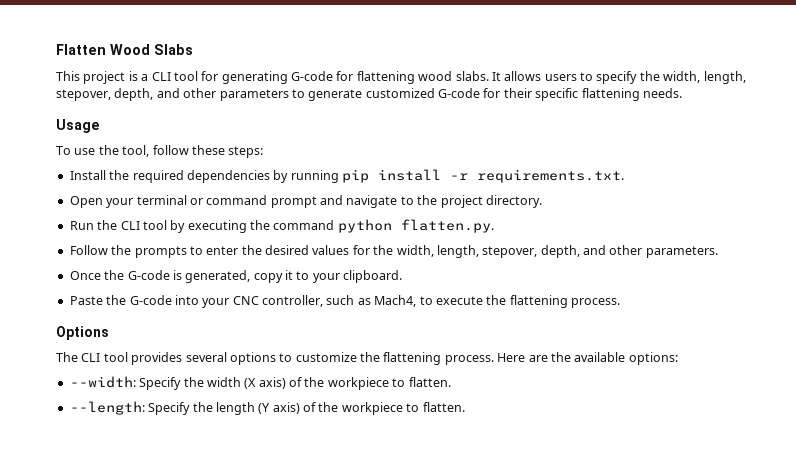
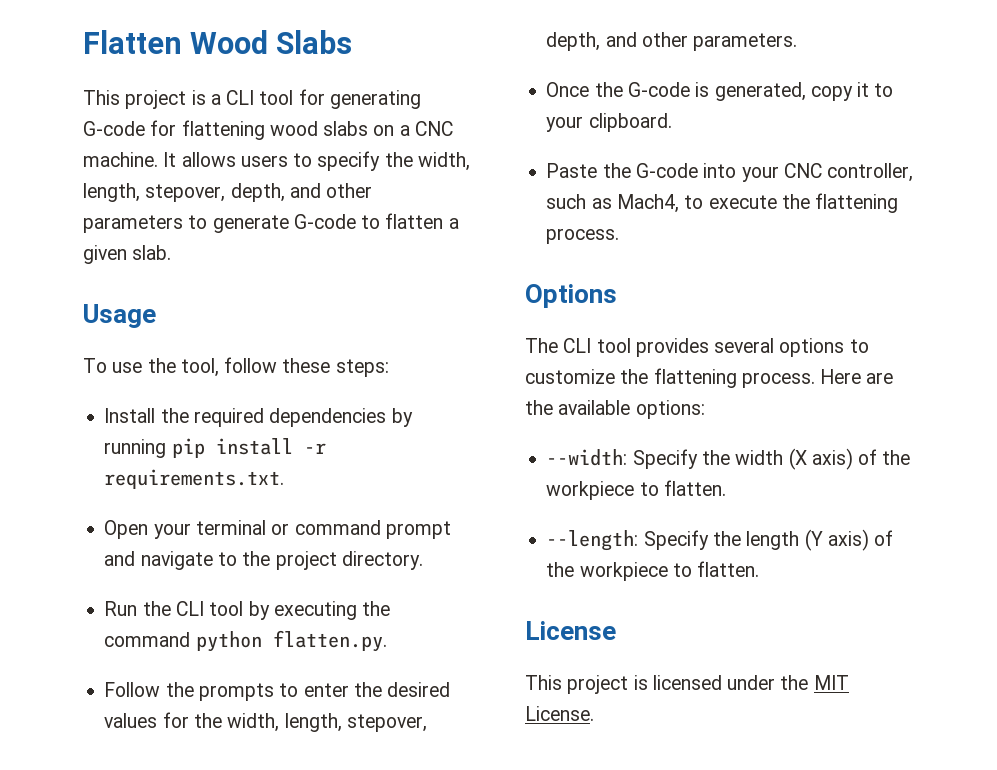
- This project is a CLI tool for generating G-code for flattening wood slabs.
+ This project is a CLI tool for generating G-code for flattening wood slabs on a CNC machine.
- It allows users to specify the width, length, stepover, depth, and other parameters to generate customized G-code for their specific flattening needs.
+ It allows users to specify the width, length, stepover, depth, and other parameters to generate G-code to flatten a given slab.
+ License
+ This project is licensed under the MIT License.

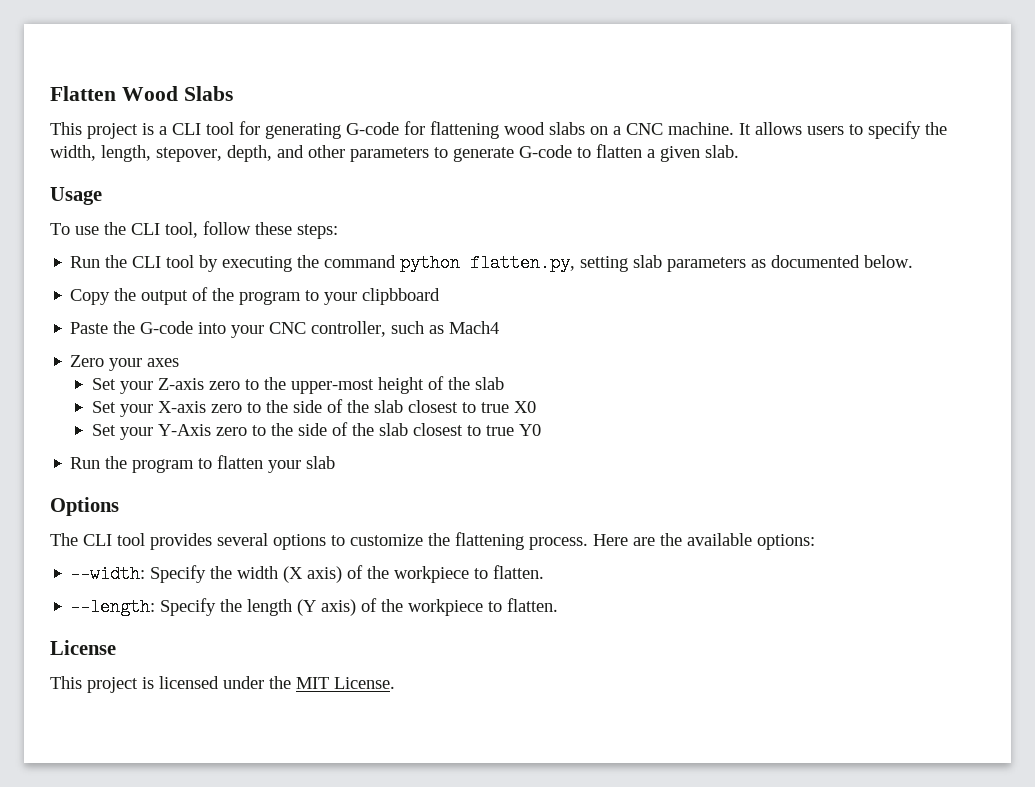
- To use the tool, follow these steps:
+ To use the CLI tool, follow these steps:
- Install the required dependencies by running pip install -r requirements.txt.
- Open your terminal or command prompt and navigate to the project directory.
- Run the CLI tool by executing the command python flatten.py.
- Follow the prompts to enter the desired values for the width, length, stepover, depth, and other parameters.
- Once the G-code is generated, copy it to your clipboard.
+ Run the CLI tool by executing the command python flatten.py, setting slab parameters as documented below.
+ Copy the output of the program to your clipbboard
- Paste the G-code into your CNC controller, such as Mach4, to execute the flattening process.
+ Paste the G-code into your CNC controller, such as Mach4
+ Zero your axes
+ Set your Z-axis zero to the upper-most height of the slab
+ Set your X-axis zero to the side of the slab closest to true X0
+ Set your Y-Axis zero to the side of the slab closest to true Y0
+ Run the program to flatten your slab

